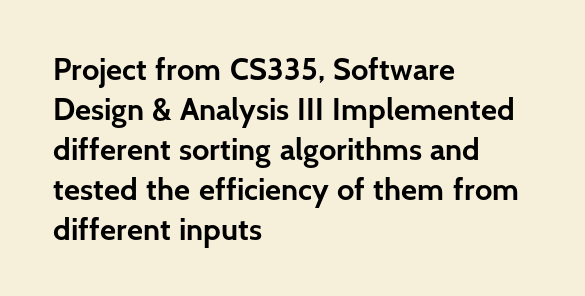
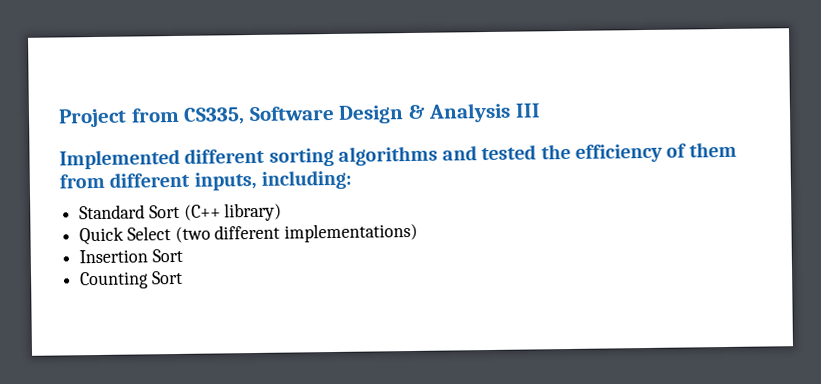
- Project from CS335, Software Design & Analysis III Implemented different sorting algorithms and tested the efficiency of them from different inputs
+ Project from CS335, Software Design & Analysis III
+ Implemented different sorting algorithms and tested the efficiency of them from different inputs, including:
+ Standard Sort (C++ library)
+ Quick Select (two different implementations)
+ Insertion Sort
+ Counting Sort

